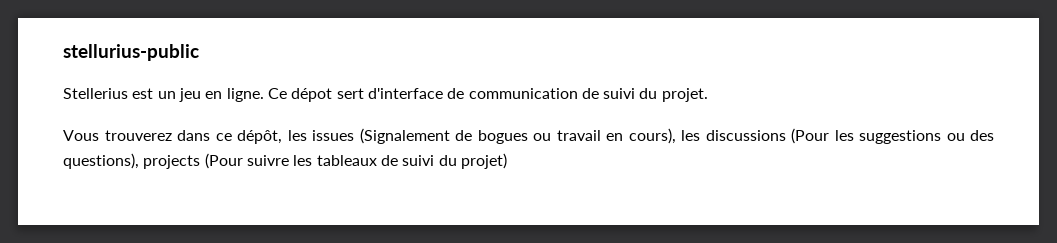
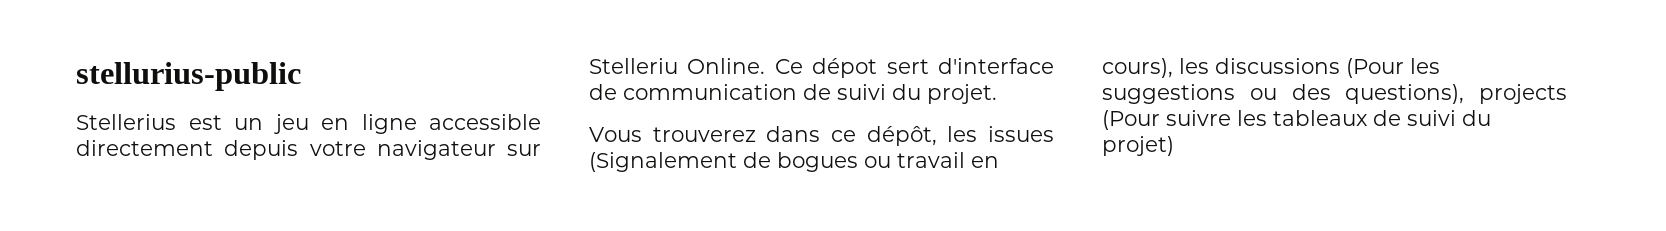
- Stellerius est un jeu en ligne.
+ Stellerius est un jeu en ligne accessible directement depuis votre navigateur sur Stelleriu Online.

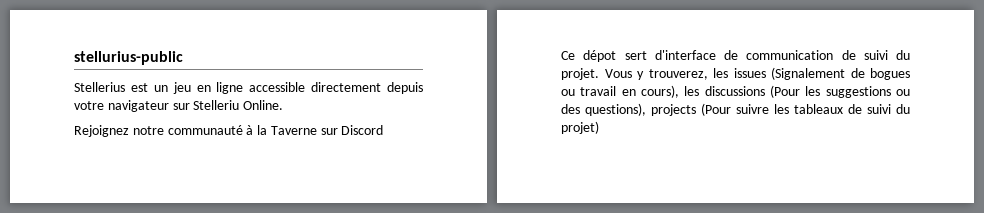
- Stellerius est un jeu en ligne accessible directement depuis votre navigateur sur Stelleriu Online. Ce dépot sert d'interface de communication de suivi du projet.
- Vous trouverez dans ce dépôt, les issues (Signalement de bogues ou travail en cours), les discussions (Pour les suggestions ou des questions), projects (Pour suivre les tableaux de suivi du projet)
+ Stellerius est un jeu en ligne accessible directement depuis votre navigateur sur Stelleriu Online.
+ Rejoignez notre communauté à la Taverne sur Discord
+ Ce dépot sert d'interface de communication de suivi du projet. Vous y trouverez, les issues (Signalement de bogues ou travail en cours), les discussions (Pour les suggestions ou des questions), projects (Pour suivre les tableaux de suivi du projet)

